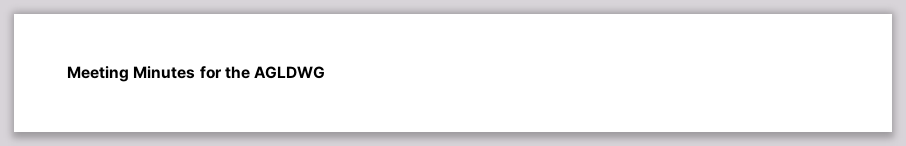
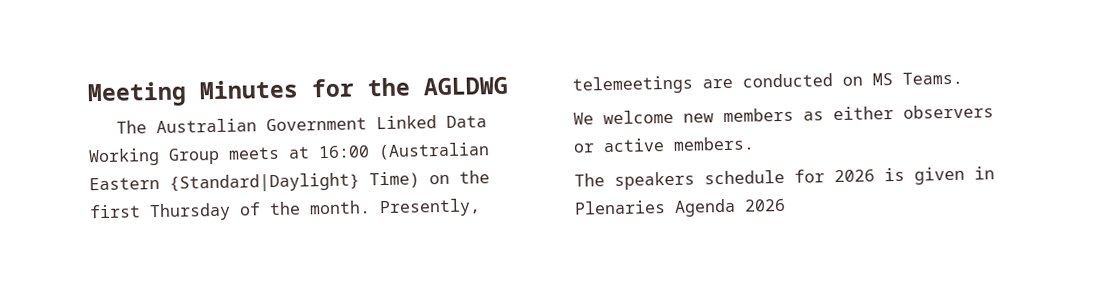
+ The Australian Government Linked Data Working Group meets at 16:00 (Australian Eastern {Standard|Daylight} Time) on the first Thursday of the month. Presently, telemeetings are conducted on MS Teams.
+ We welcome new members as either observers or active members.
+ The speakers schedule for 2026 is given in Plenaries Agenda 2026

